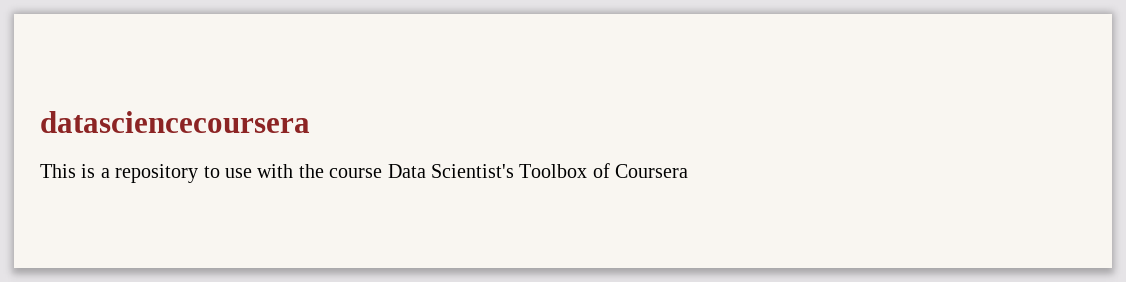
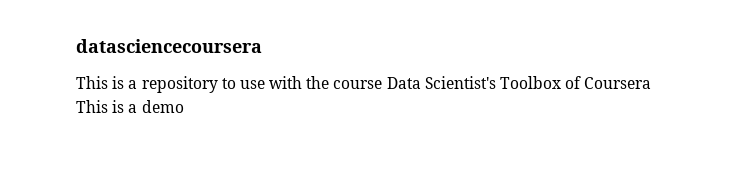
- This is a repository to use with the course Data Scientist's Toolbox of Coursera
+ This is a repository to use with the course Data Scientist's Toolbox of Coursera This is a demo

